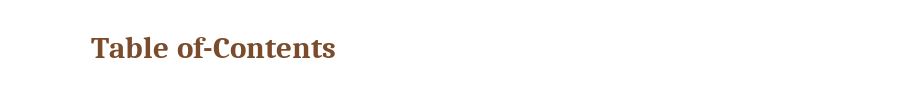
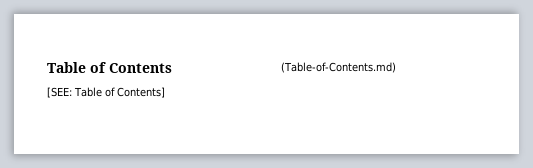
- Table of-Contents
+ Table of Contents
+ [SEE: Table of Contents] (Table-of-Contents.md)

